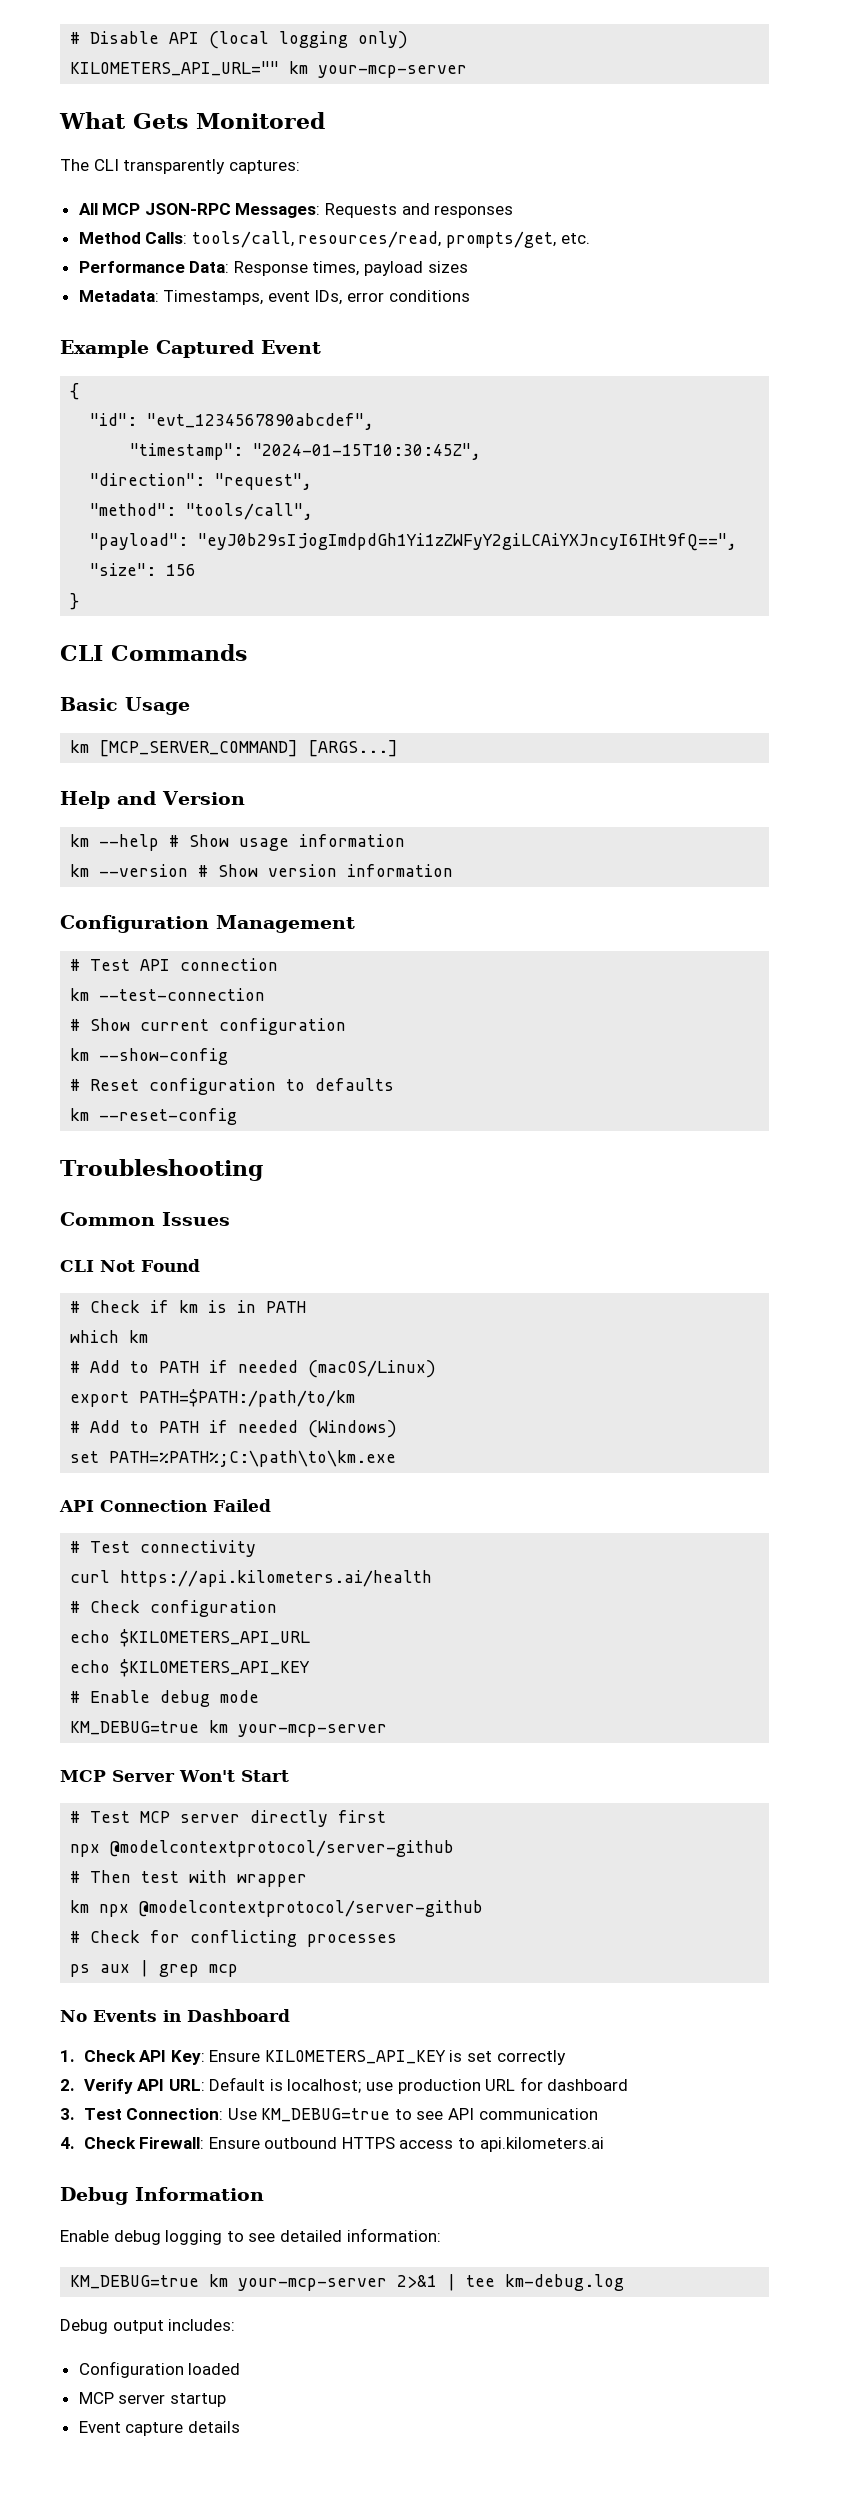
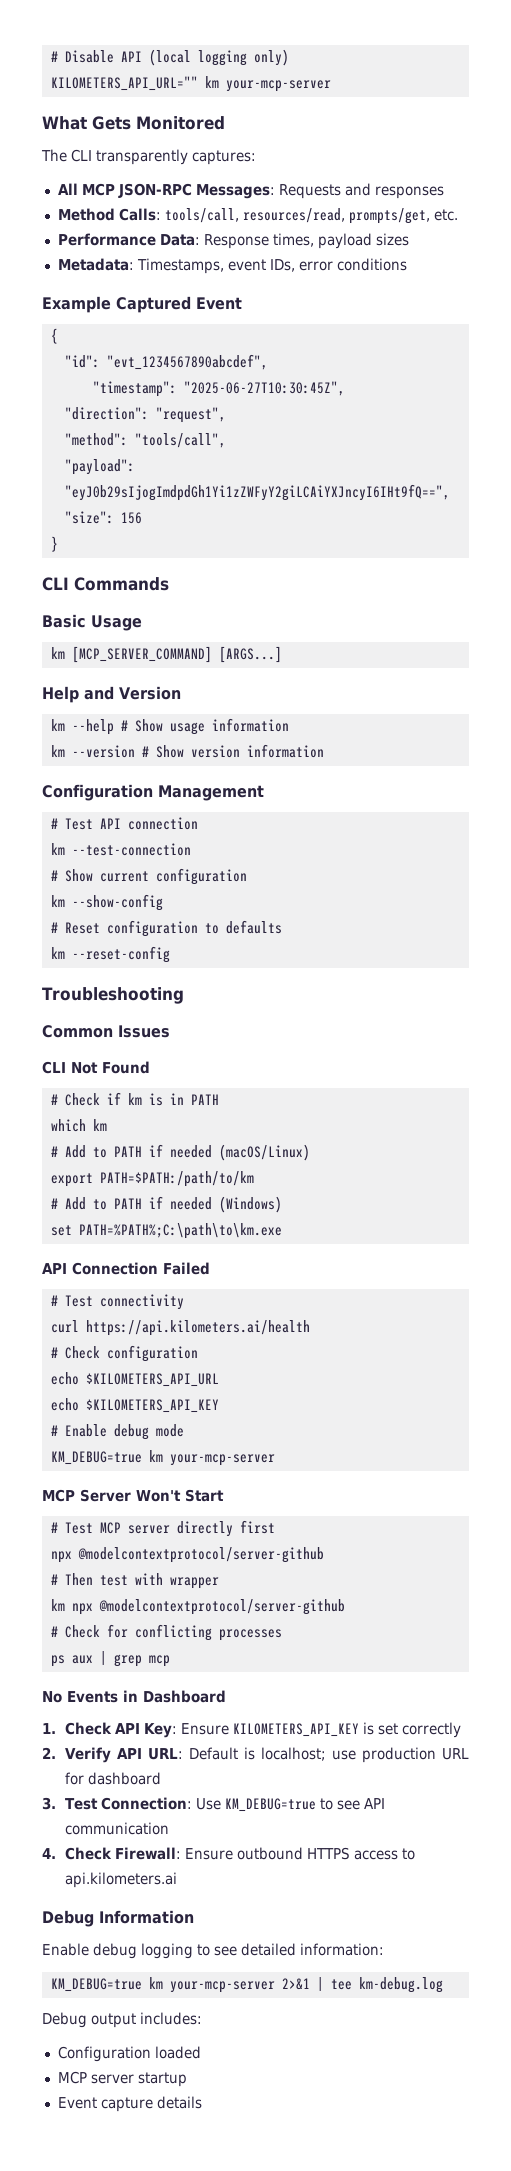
- "timestamp": "2024-01-15T10:30:45Z",
+ "timestamp": "2025-06-27T10:30:45Z",

